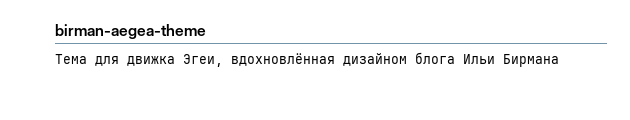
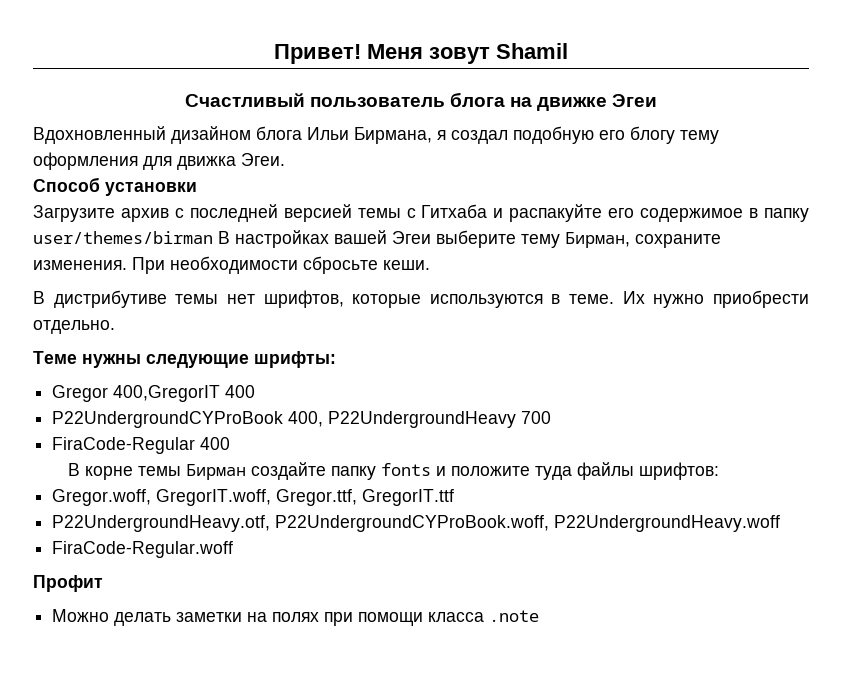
- birman-aegea-theme
- Тема для движка Эгеи, вдохновлённая дизайном блога Ильи Бирмана
+ Привет! Меня зовут Shamil
+ Счастливый пользователь блога на движке Эгеи
+ Вдохновленный дизайном блога Ильи Бирмана, я создал подобную его блогу тему оформления для движка Эгеи.
+ Способ установки
+ Загрузите архив с последней версией темы с Гитхаба и распакуйте его содержимое в папку user/themes/birman В настройках вашей Эгеи выберите тему Бирман, сохраните изменения. При необходимости сбросьте кеши.
+ В дистрибутиве темы нет шрифтов, которые используются в теме. Их нужно приобрести отдельно.
+ Теме нужны следующие шрифты:
+ Gregor 400,GregorIT 400
+ P22UndergroundCYProBook 400, P22UndergroundHeavy 700
+ FiraCode-Regular 400
+ В корне темы Бирман создайте папку fonts и положите туда файлы шрифтов:
+ Gregor.woff, GregorIT.woff, Gregor.ttf, GregorIT.ttf
+ P22UndergroundHeavy.otf, P22UndergroundCYProBook.woff, P22UndergroundHeavy.woff
+ FiraCode-Regular.woff
+ Профит
+ Можно делать заметки на полях при помощи класса .note

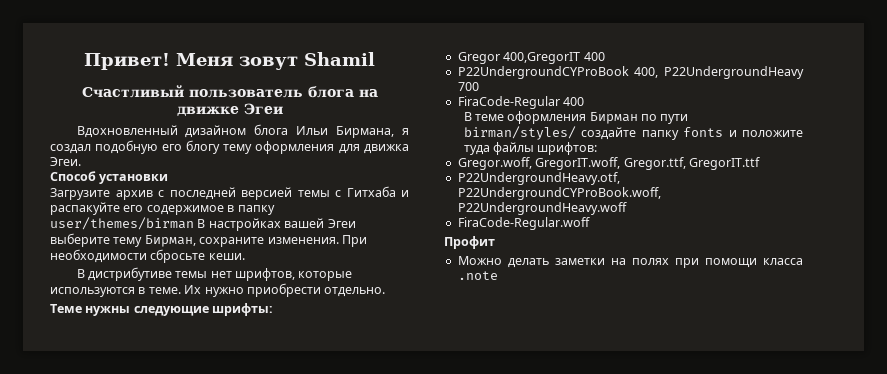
- В корне темы Бирман создайте папку fonts и положите туда файлы шрифтов:
+ В теме оформления Бирман по пути birman/styles/ создайте папку fonts и положите туда файлы шрифтов:

